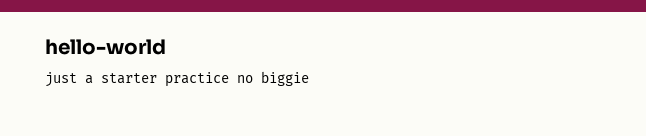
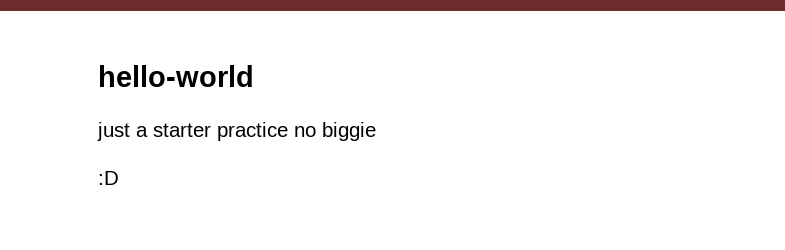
+ :D

